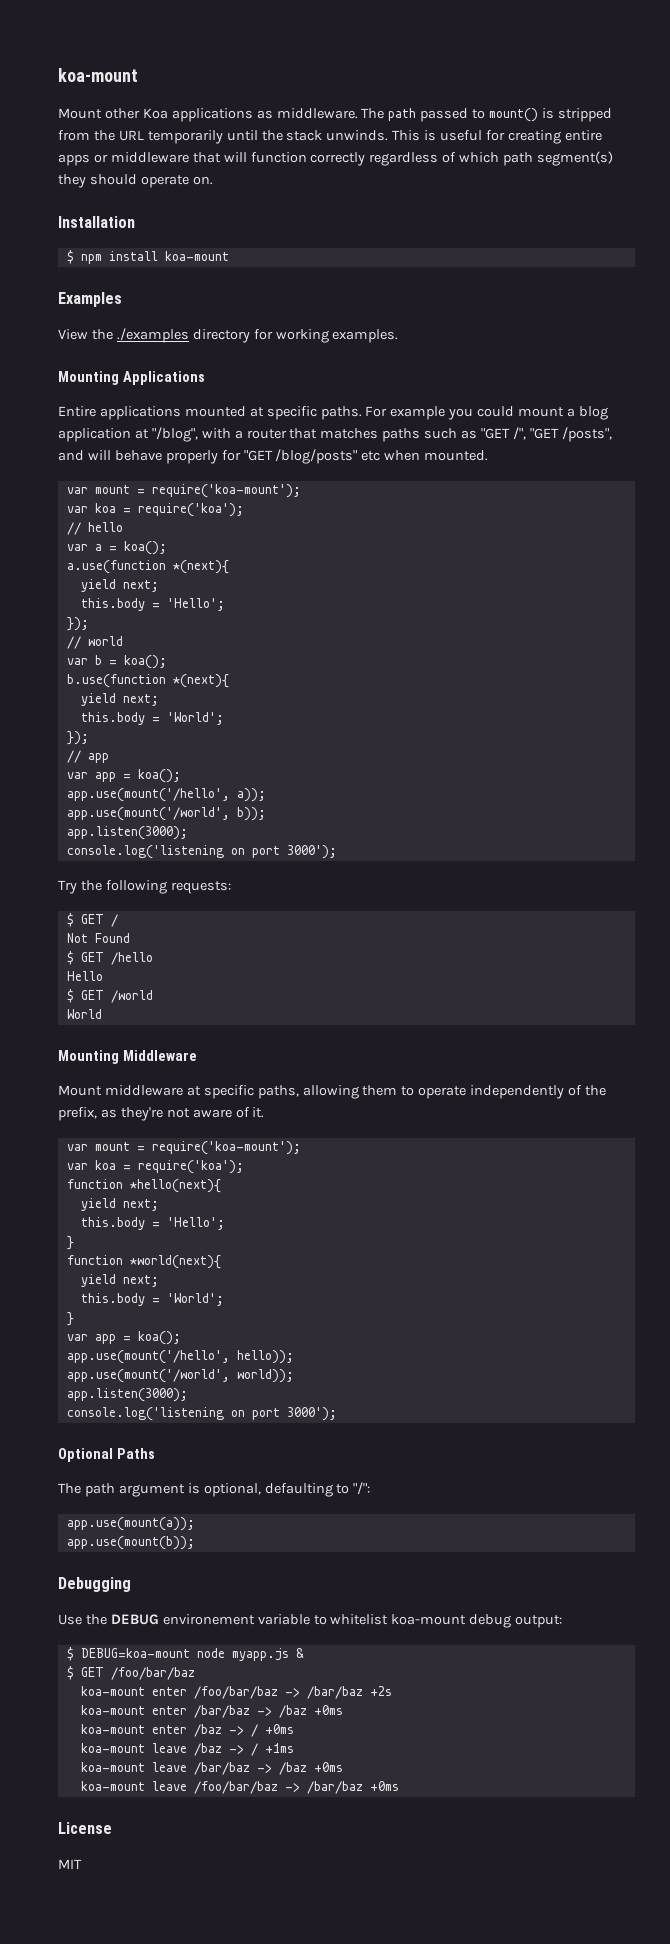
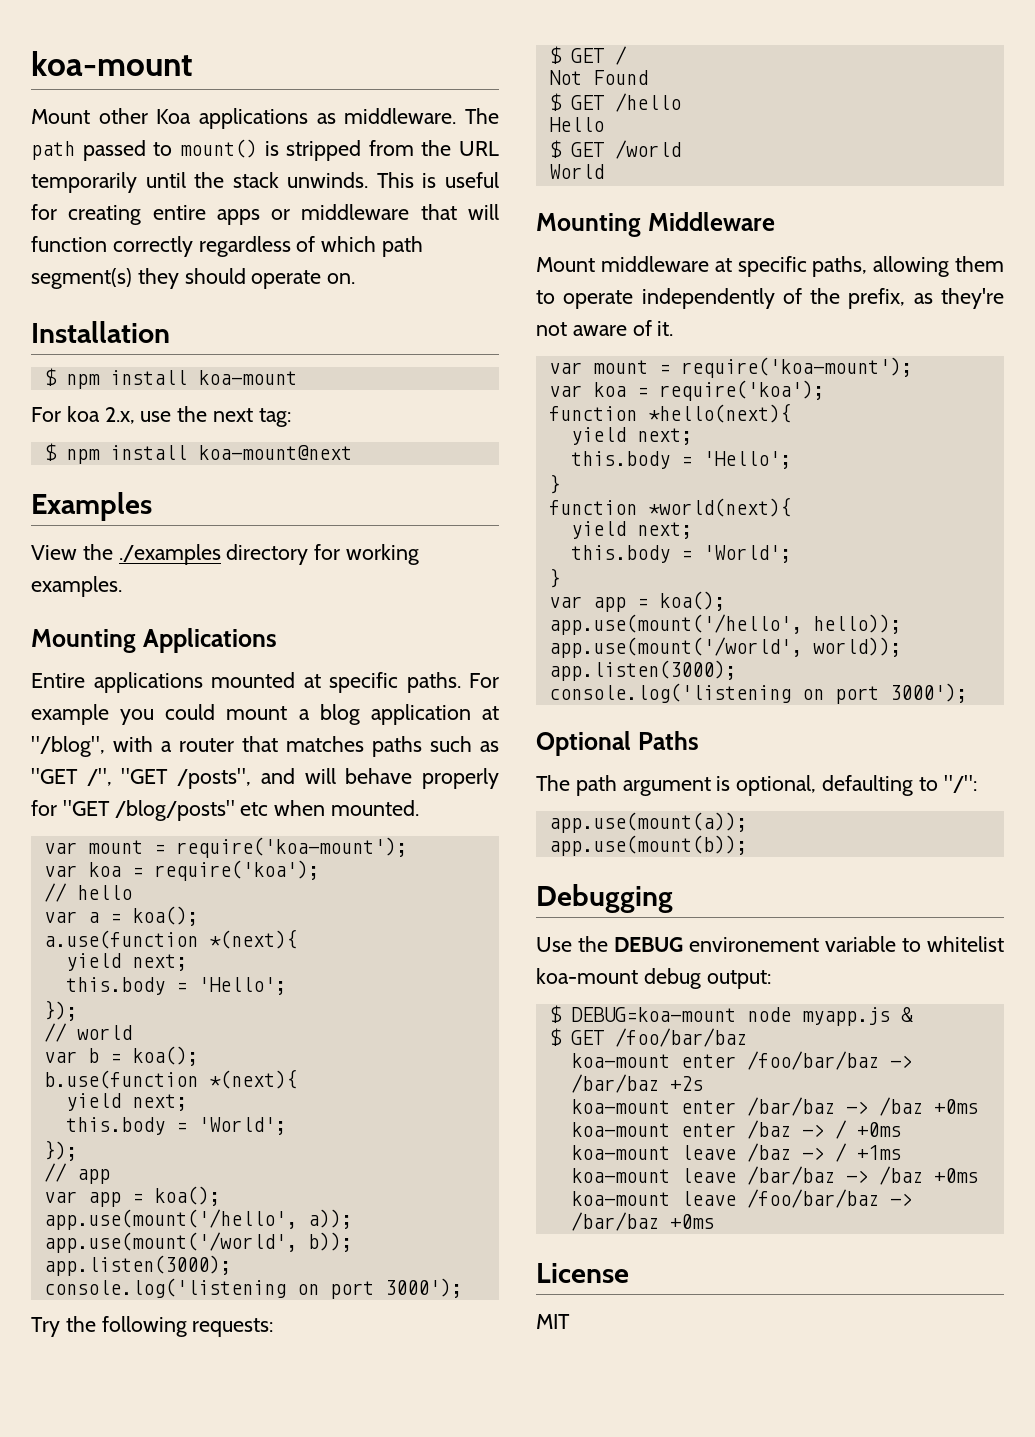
+ For koa 2.x, use the next tag:
+ $ npm install koa-mount@next

